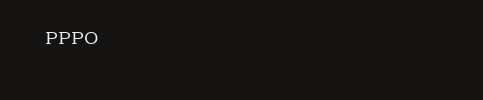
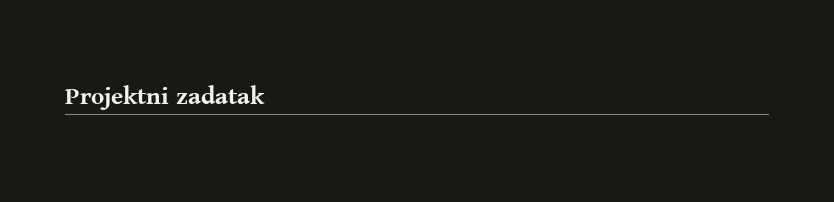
- PPPO
+ Projektni zadatak

